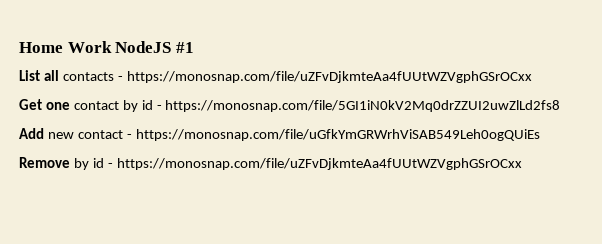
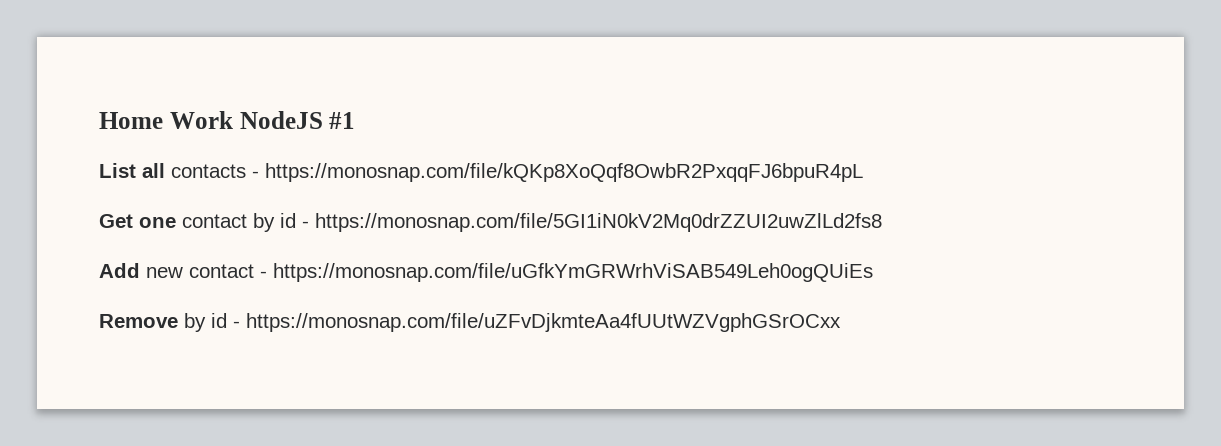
- List all contacts - https://monosnap.com/file/uZFvDjkmteAa4fUUtWZVgphGSrOCxx
+ List all contacts - https://monosnap.com/file/kQKp8XoQqf8OwbR2PxqqFJ6bpuR4pL

